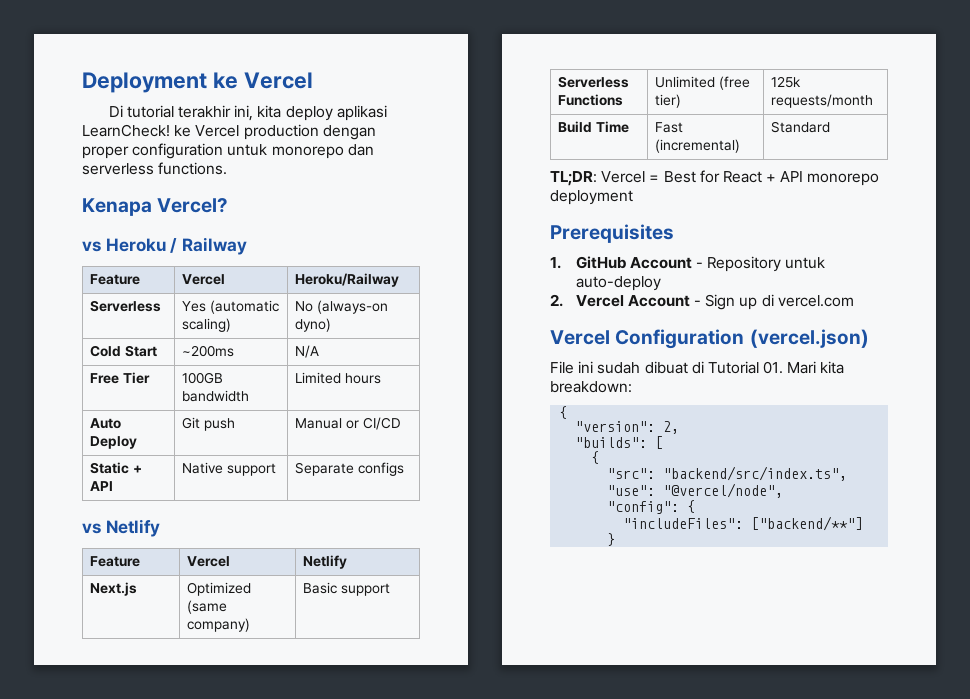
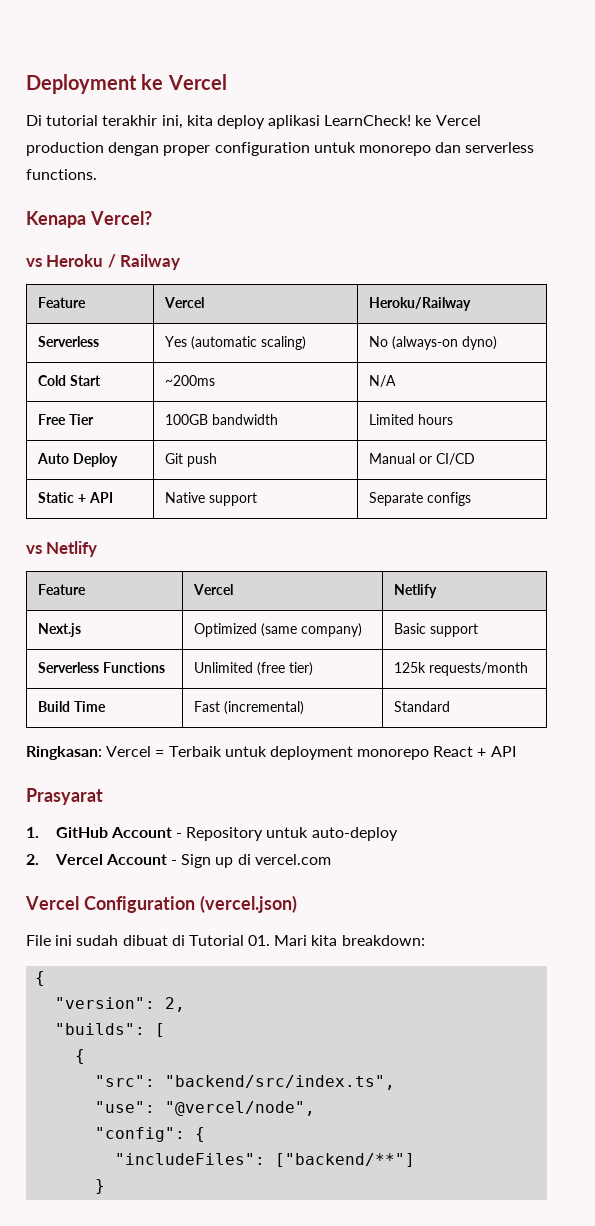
- TL;DR: Vercel = Best for React + API monorepo deployment
- Prerequisites
+ Ringkasan: Vercel = Terbaik untuk deployment monorepo React + API
+ Prasyarat

